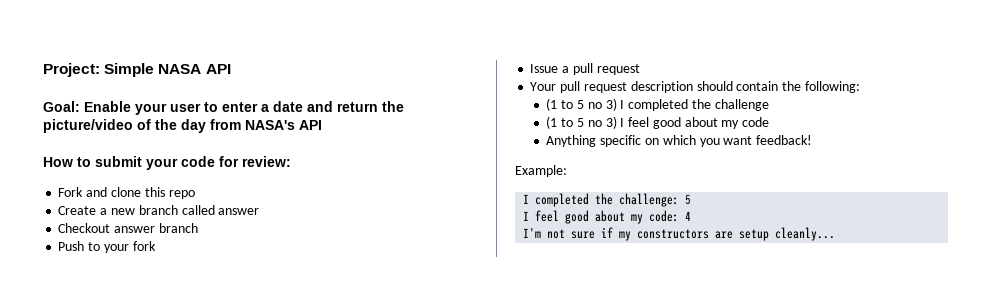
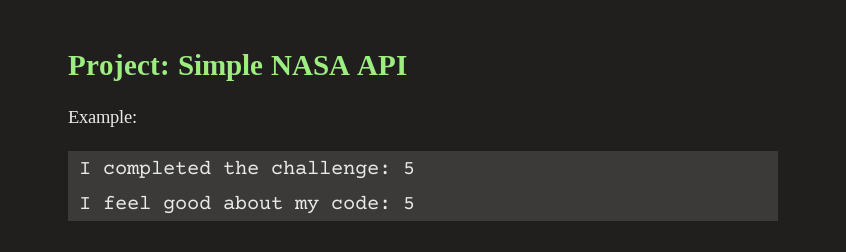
- Goal: Enable your user to enter a date and return the picture/video of the day from NASA's API
- How to submit your code for review:
- Fork and clone this repo
- Create a new branch called answer
- Checkout answer branch
- Push to your fork
- Issue a pull request
- Your pull request description should contain the following:
- (1 to 5 no 3) I completed the challenge
- (1 to 5 no 3) I feel good about my code
- Anything specific on which you want feedback!
- I feel good about my code: 4
- I'm not sure if my constructors are setup cleanly...
+ I feel good about my code: 5

